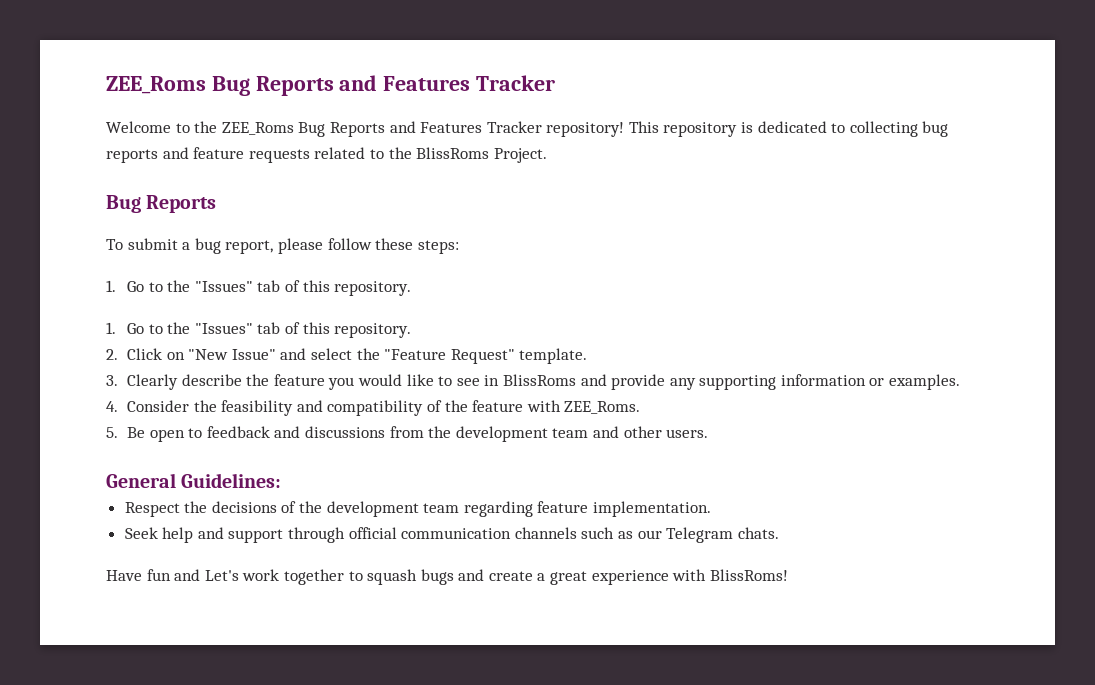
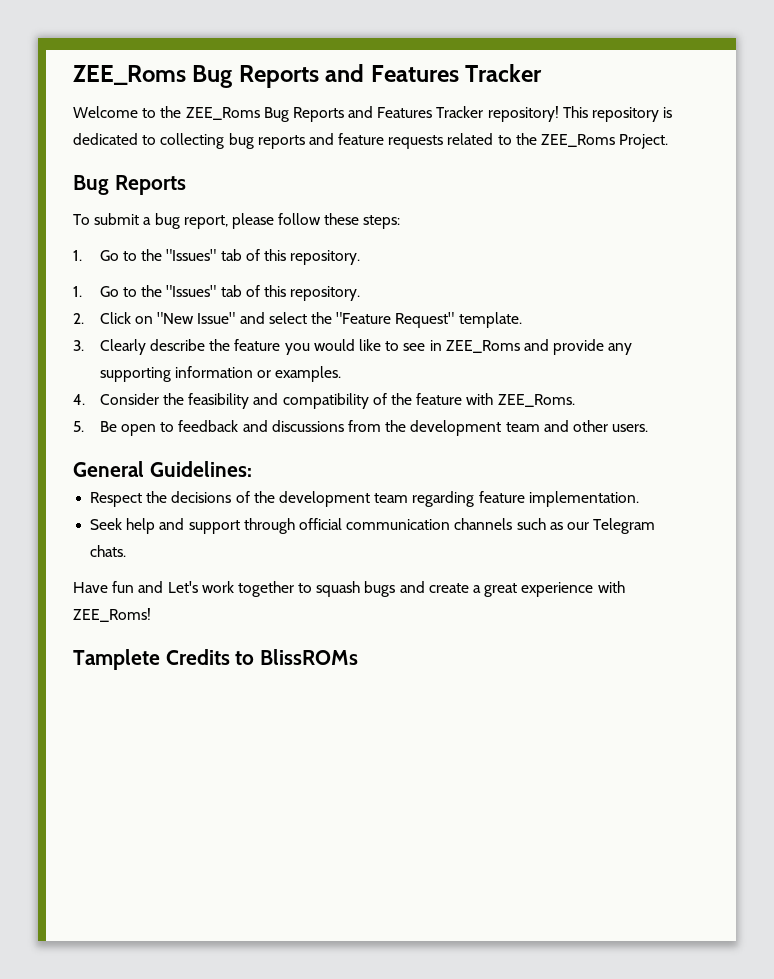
- This repository is dedicated to collecting bug reports and feature requests related to the BlissRoms Project.
+ This repository is dedicated to collecting bug reports and feature requests related to the ZEE_Roms Project.
- 3. Clearly describe the feature you would like to see in BlissRoms and provide any supporting information or examples.
+ 3. Clearly describe the feature you would like to see in ZEE_Roms and provide any supporting information or examples.
- Have fun and Let's work together to squash bugs and create a great experience with BlissRoms!
+ Have fun and Let's work together to squash bugs and create a great experience with ZEE_Roms!
+ Tamplete Credits to BlissROMs

